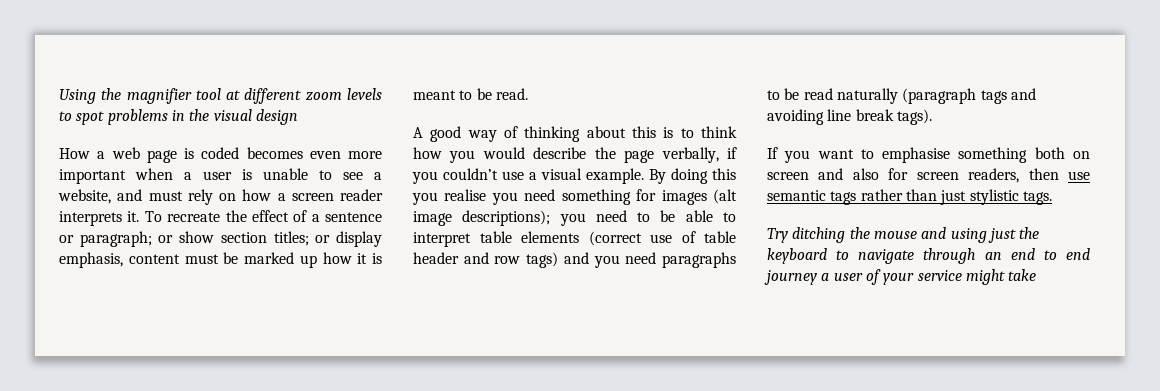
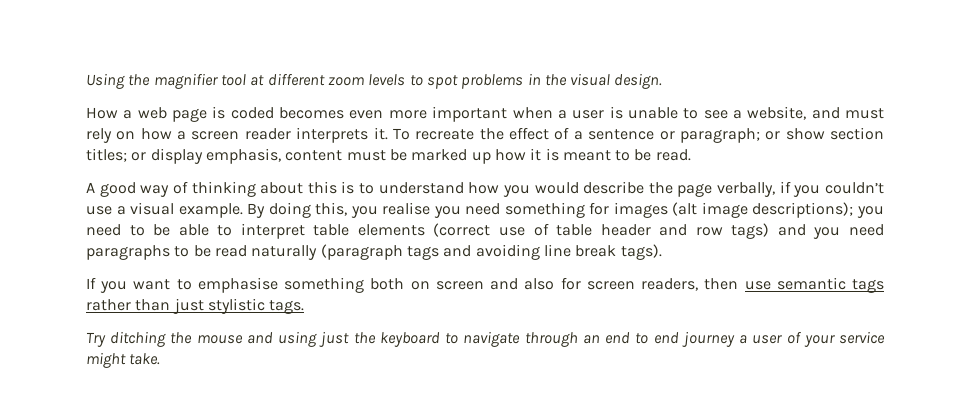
- Using the magnifier tool at different zoom levels to spot problems in the visual design
+ Using the magnifier tool at different zoom levels to spot problems in the visual design.
- A good way of thinking about this is to think how you would describe the page verbally, if you couldn’t use a visual example.
+ A good way of thinking about this is to understand how you would describe the page verbally, if you couldn’t use a visual example.
- By doing this you realise you need something for images (alt image descriptions); you need to be able to interpret table elements (correct use of table header and row tags) and you need paragraphs to be read naturally (paragraph tags and avoiding line break tags).
+ By doing this, you realise you need something for images (alt image descriptions); you need to be able to interpret table elements (correct use of table header and row tags) and you need paragraphs to be read naturally (paragraph tags and avoiding line break tags).
- Try ditching the mouse and using just the keyboard to navigate through an end to end journey a user of your service might take
+ Try ditching the mouse and using just the keyboard to navigate through an end to end journey a user of your service might take.

